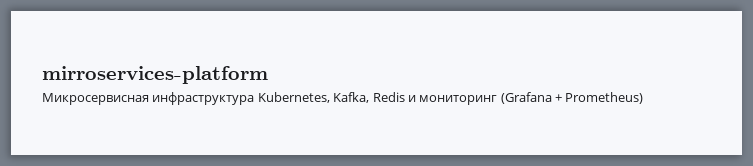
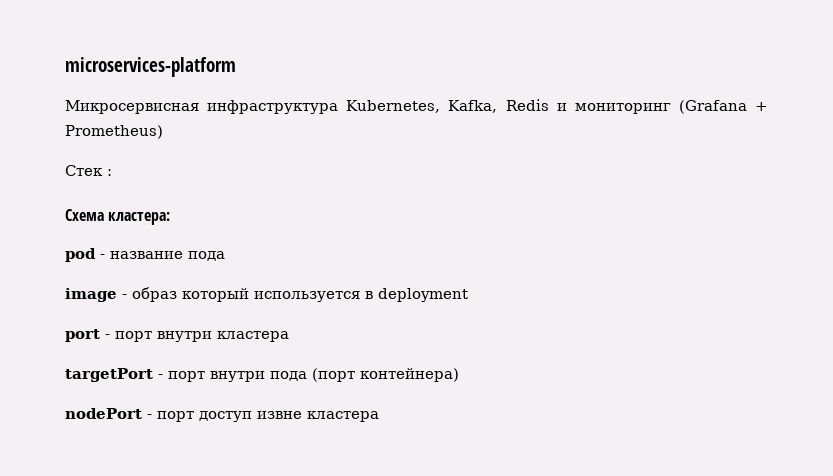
- mirroservices-platform
+ microservices-platform
+ Стек :
+ Схема кластера:
+ pod - название пода
+ image - образ который используется в deployment
+ port - порт внутри кластера
+ targetPort - порт внутри пода (порт контейнера)
+ nodePort - порт доступ извне кластера

